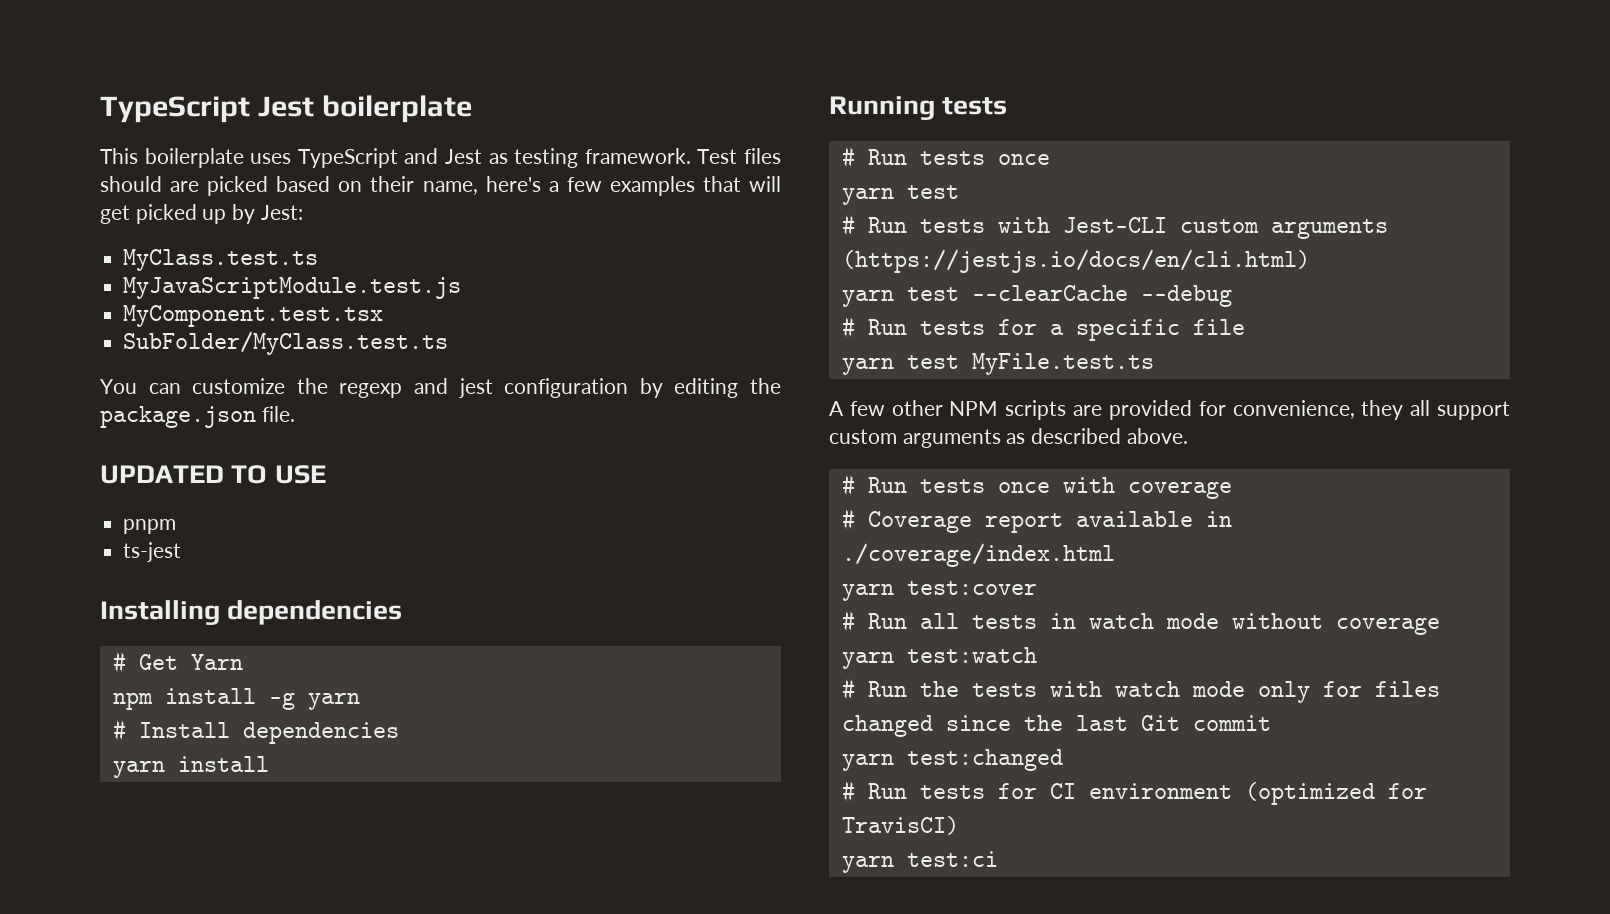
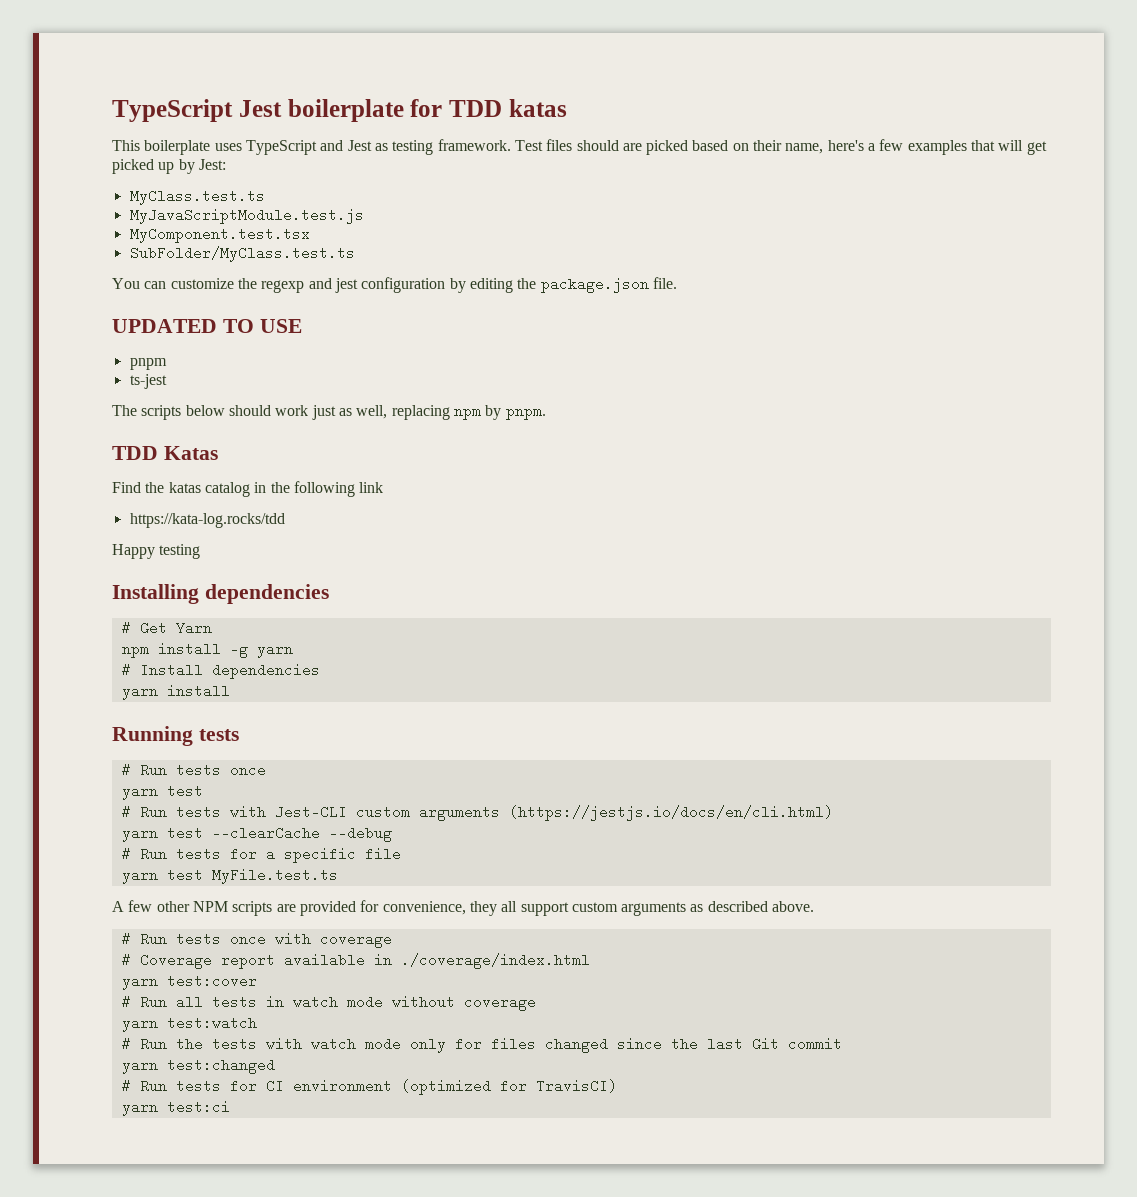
- TypeScript Jest boilerplate
+ TypeScript Jest boilerplate for TDD katas
+ The scripts below should work just as well, replacing npm by pnpm.
+ TDD Katas
+ Find the katas catalog in the following link
+ https://kata-log.rocks/tdd
+ Happy testing

